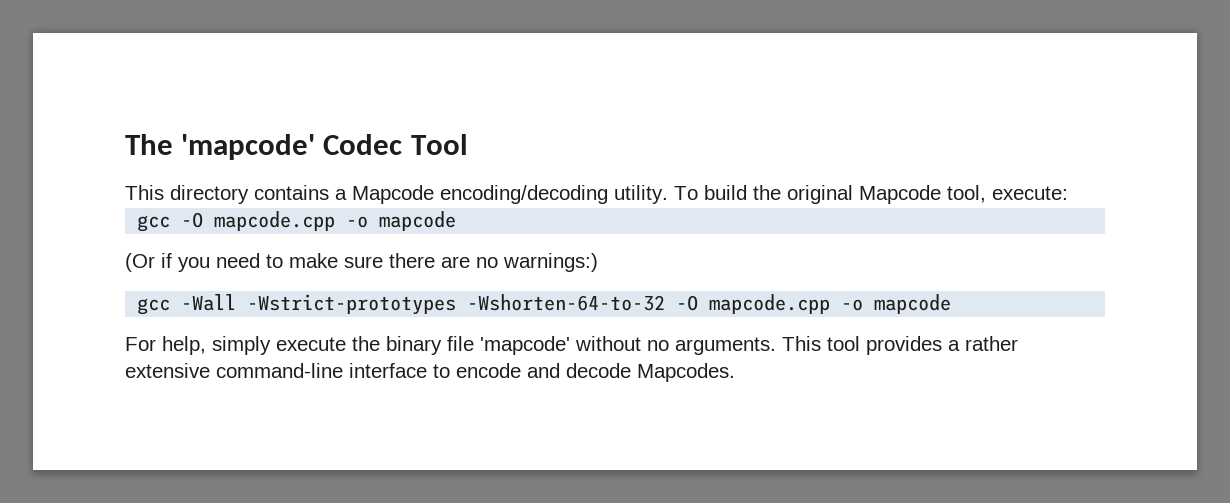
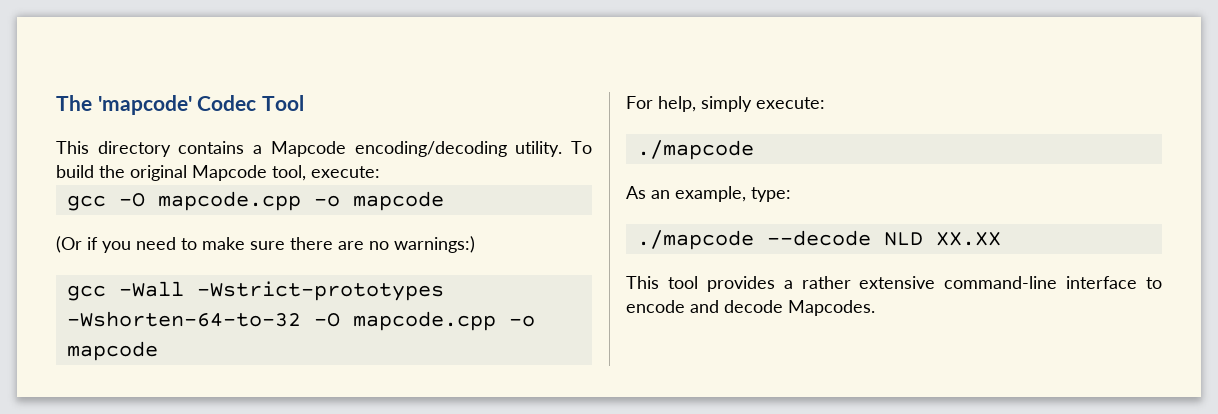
- For help, simply execute the binary file 'mapcode' without no arguments. This tool provides a rather extensive command-line interface to encode and decode Mapcodes.
+ For help, simply execute:
+ ./mapcode
+ As an example, type:
+ ./mapcode --decode NLD XX.XX
+ This tool provides a rather extensive command-line interface to encode and decode Mapcodes.

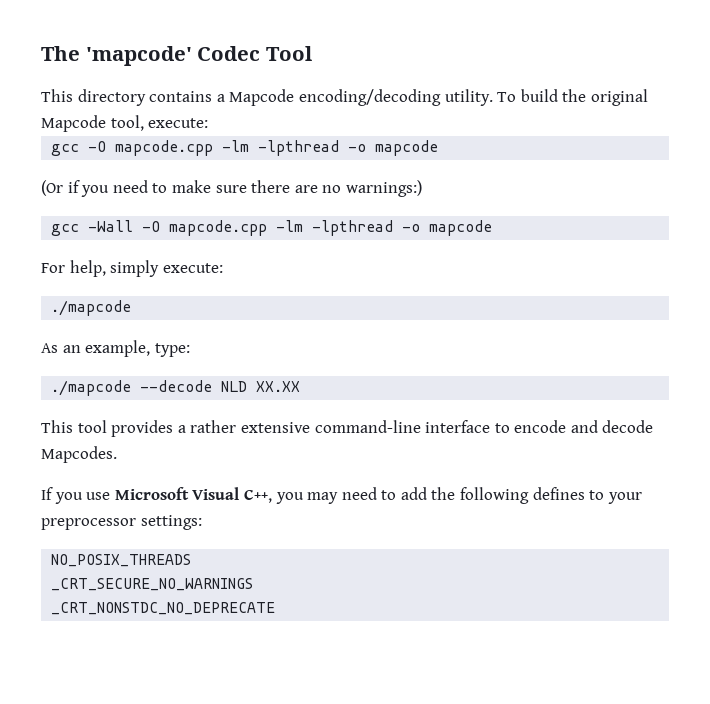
- gcc -O mapcode.cpp -o mapcode
+ gcc -O mapcode.cpp -lm -lpthread -o mapcode
- gcc -Wall -Wstrict-prototypes -Wshorten-64-to-32 -O mapcode.cpp -o mapcode
+ gcc -Wall -O mapcode.cpp -lm -lpthread -o mapcode
+ If you use Microsoft Visual C++, you may need to add the following defines to your preprocessor settings:
+ NO_POSIX_THREADS
+ _CRT_SECURE_NO_WARNINGS
+ _CRT_NONSTDC_NO_DEPRECATE

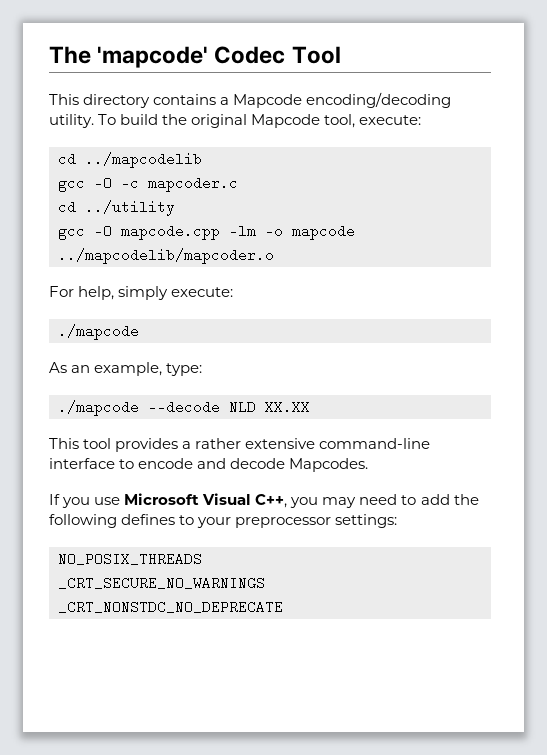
+ cd ../mapcodelib
+ gcc -O -c mapcoder.c
+ cd ../utility
- gcc -O mapcode.cpp -lm -lpthread -o mapcode
- (Or if you need to make sure there are no warnings:)
- gcc -Wall -O mapcode.cpp -lm -lpthread -o mapcode
+ gcc -O mapcode.cpp -lm -o mapcode ../mapcodelib/mapcoder.o

